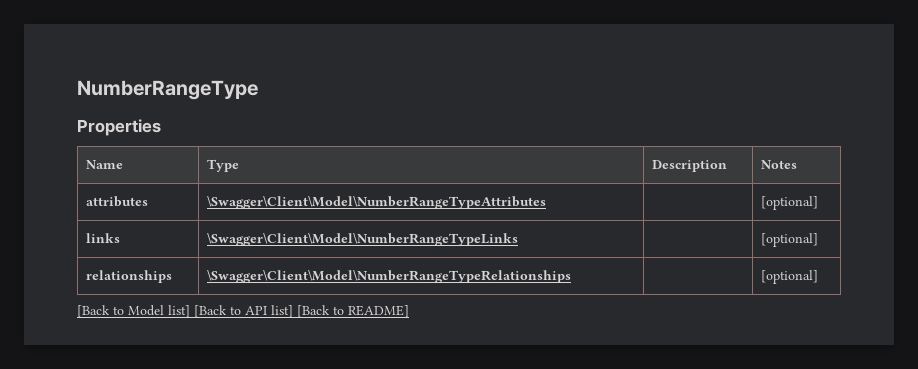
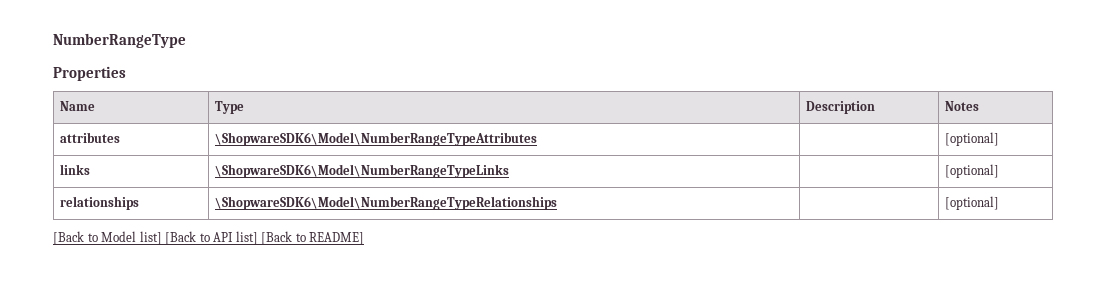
- attributes | \Swagger\Client\Model\NumberRangeTypeAttributes | | [optional]
+ attributes | \ShopwareSDK6\Model\NumberRangeTypeAttributes | | [optional]
- links | \Swagger\Client\Model\NumberRangeTypeLinks | | [optional]
+ links | \ShopwareSDK6\Model\NumberRangeTypeLinks | | [optional]
- relationships | \Swagger\Client\Model\NumberRangeTypeRelationships | | [optional]
+ relationships | \ShopwareSDK6\Model\NumberRangeTypeRelationships | | [optional]

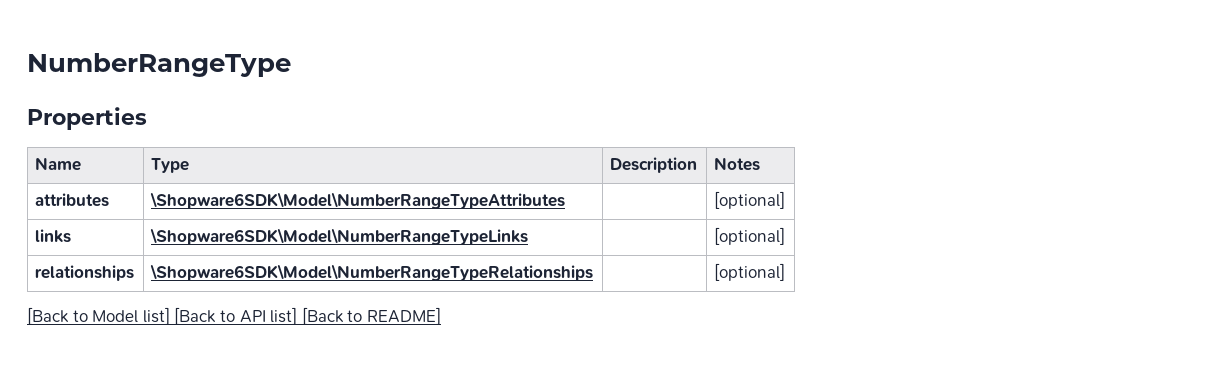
- attributes | \ShopwareSDK6\Model\NumberRangeTypeAttributes | | [optional]
+ attributes | \Shopware6SDK\Model\NumberRangeTypeAttributes | | [optional]
- links | \ShopwareSDK6\Model\NumberRangeTypeLinks | | [optional]
+ links | \Shopware6SDK\Model\NumberRangeTypeLinks | | [optional]
- relationships | \ShopwareSDK6\Model\NumberRangeTypeRelationships | | [optional]
+ relationships | \Shopware6SDK\Model\NumberRangeTypeRelationships | | [optional]

